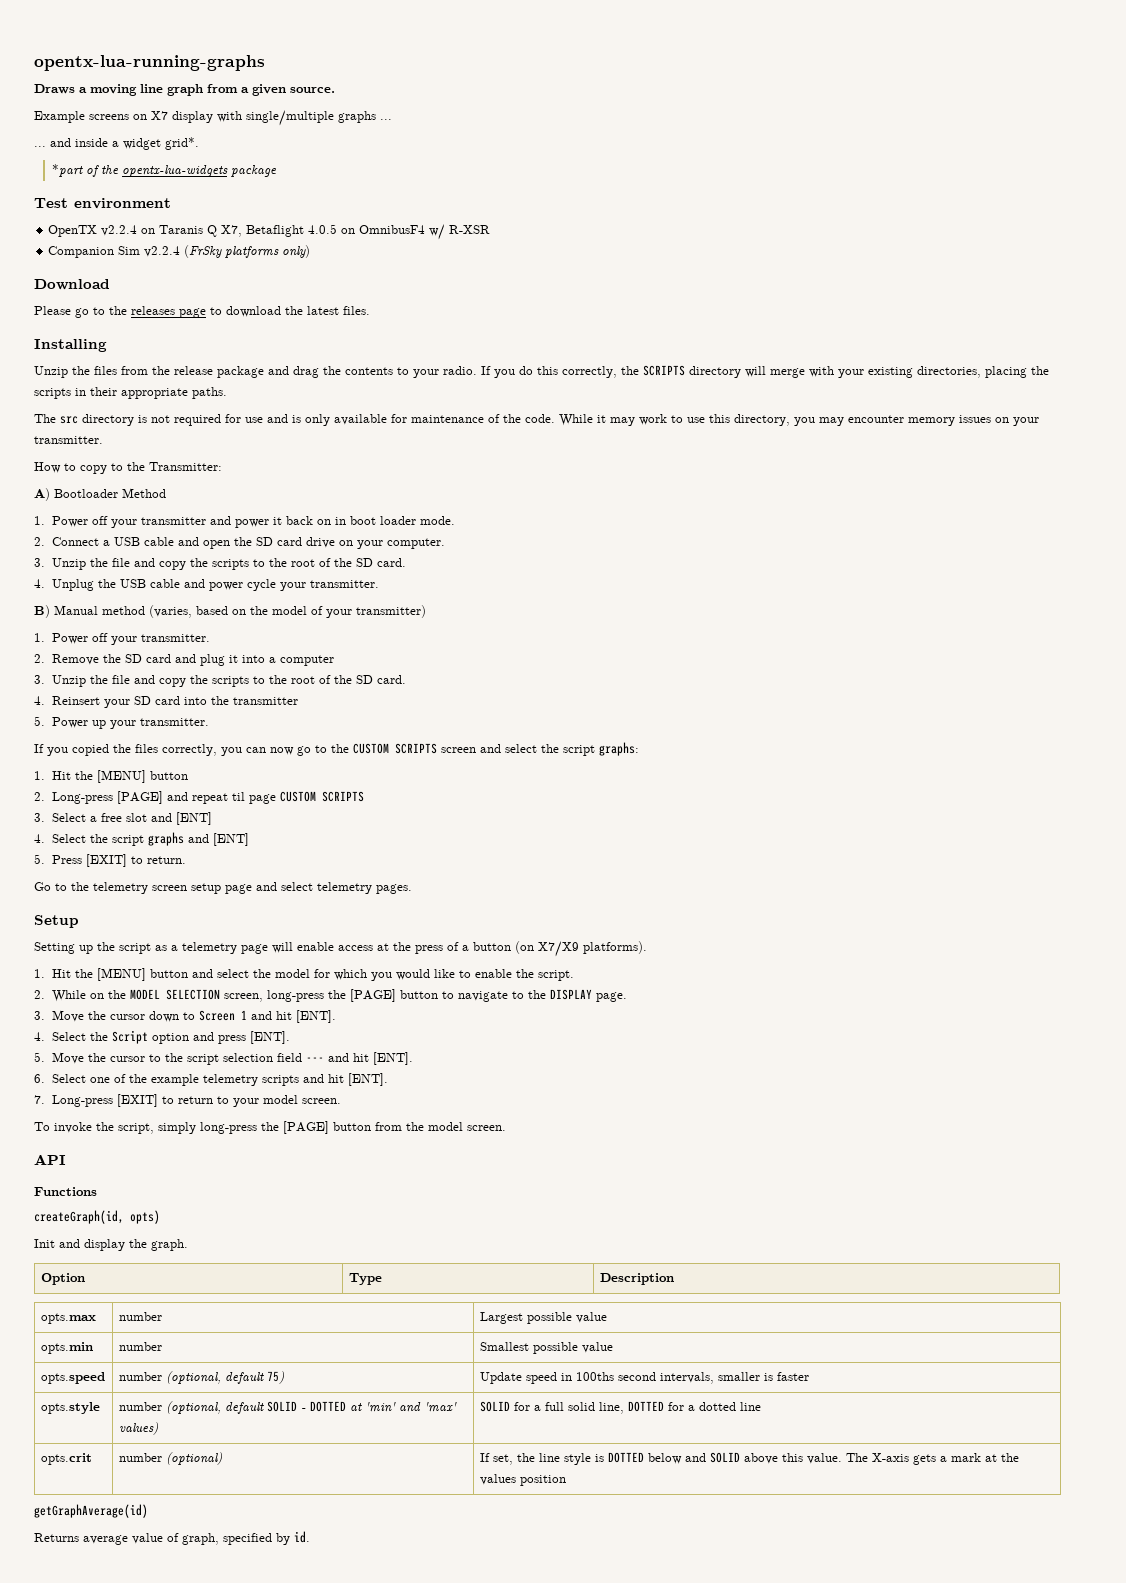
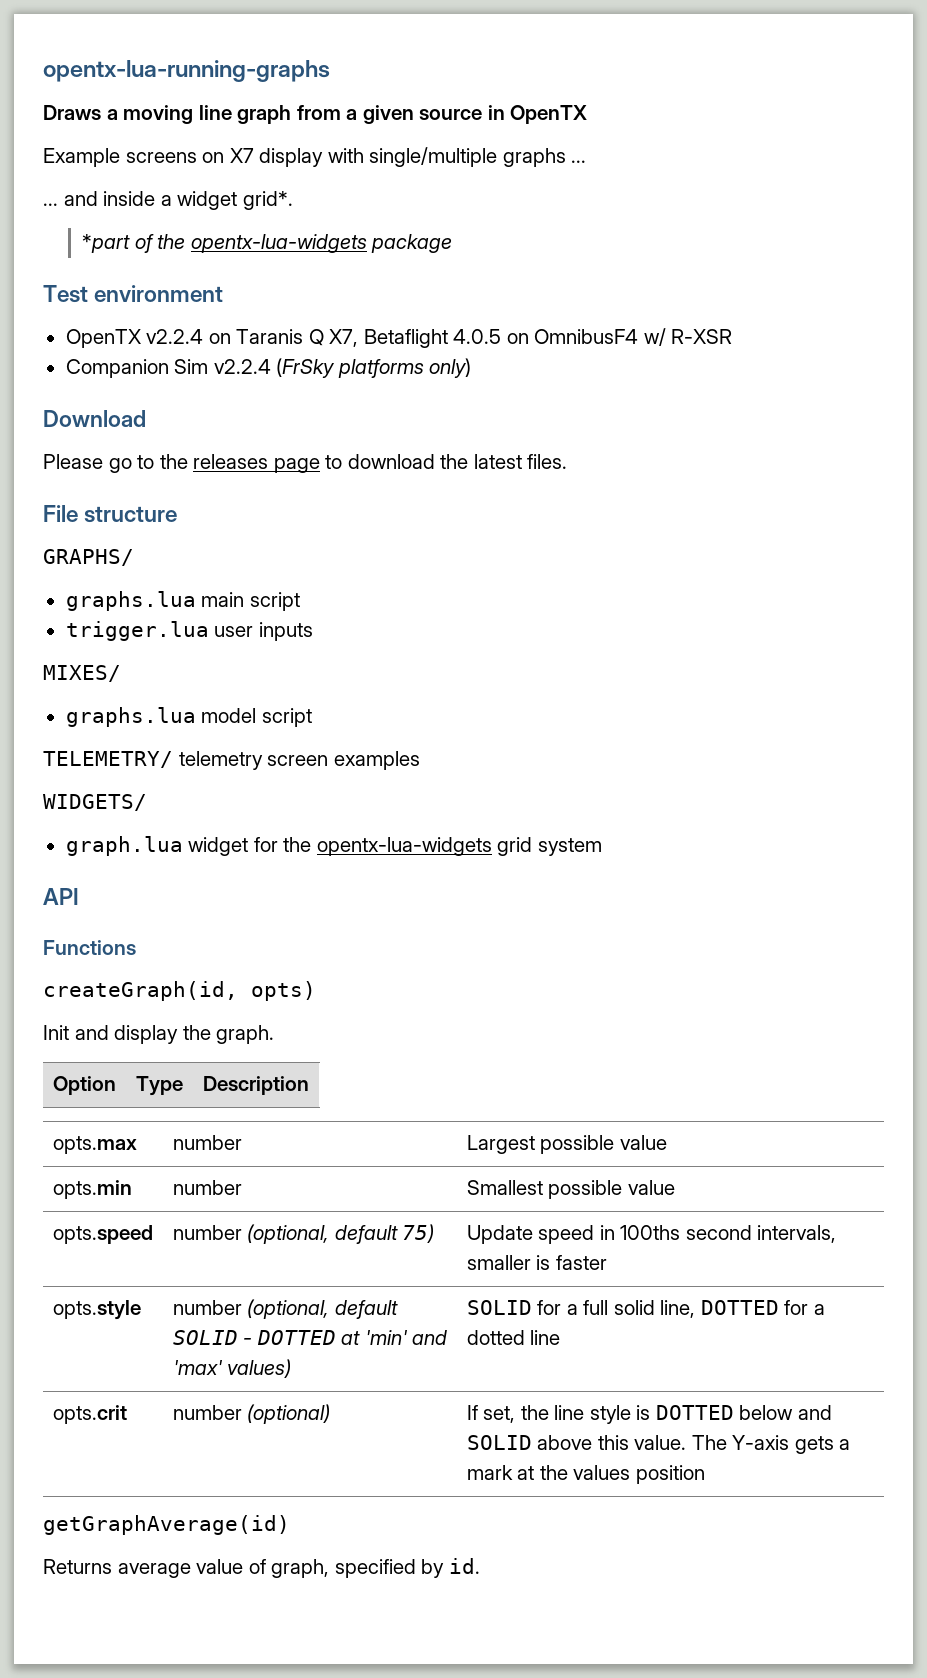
- Draws a moving line graph from a given source.
+ Draws a moving line graph from a given source in OpenTX
- Installing
- Unzip the files from the release package and drag the contents to your radio. If you do this correctly, the SCRIPTS directory will merge with your existing directories, placing the scripts in their appropriate paths.
- The src directory is not required for use and is only available for maintenance of the code. While it may work to use this directory, you may encounter memory issues on your transmitter.
- How to copy to the Transmitter:
- A) Bootloader Method
- 1. Power off your transmitter and power it back on in boot loader mode.
- 2. Connect a USB cable and open the SD card drive on your computer.
- 3. Unzip the file and copy the scripts to the root of the SD card.
- 4. Unplug the USB cable and power cycle your transmitter.
- B) Manual method (varies, based on the model of your transmitter)
- 1. Power off your transmitter.
- 2. Remove the SD card and plug it into a computer
- 3. Unzip the file and copy the scripts to the root of the SD card.
- 4. Reinsert your SD card into the transmitter
- 5. Power up your transmitter.
- If you copied the files correctly, you can now go to the CUSTOM SCRIPTS screen and select the script graphs:
- 1. Hit the [MENU] button
- 2. Long-press [PAGE] and repeat til page CUSTOM SCRIPTS
- 3. Select a free slot and [ENT]
- 4. Select the script graphs and [ENT]
- 5. Press [EXIT] to return.
- Go to the telemetry screen setup page and select telemetry pages.
- Setup
- Setting up the script as a telemetry page will enable access at the press of a button (on X7/X9 platforms).
- 1. Hit the [MENU] button and select the model for which you would like to enable the script.
- 2. While on the MODEL SELECTION screen, long-press the [PAGE] button to navigate to the DISPLAY page.
- 3. Move the cursor down to Screen 1 and hit [ENT].
- 4. Select the Script option and press [ENT].
- 5. Move the cursor to the script selection field --- and hit [ENT].
- 6. Select one of the example telemetry scripts and hit [ENT].
- 7. Long-press [EXIT] to return to your model screen.
- To invoke the script, simply long-press the [PAGE] button from the model screen.
+ File structure
+ GRAPHS/
+ graphs.lua main script
+ trigger.lua user inputs
+ MIXES/
+ graphs.lua model script
+ TELEMETRY/ telemetry screen examples
+ WIDGETS/
+ graph.lua widget for the opentx-lua-widgets grid system
- opts.crit | number (optional) | If set, the line style is DOTTED below and SOLID above this value. The X-axis gets a mark at the values position
+ opts.crit | number (optional) | If set, the line style is DOTTED below and SOLID above this value. The Y-axis gets a mark at the values position

